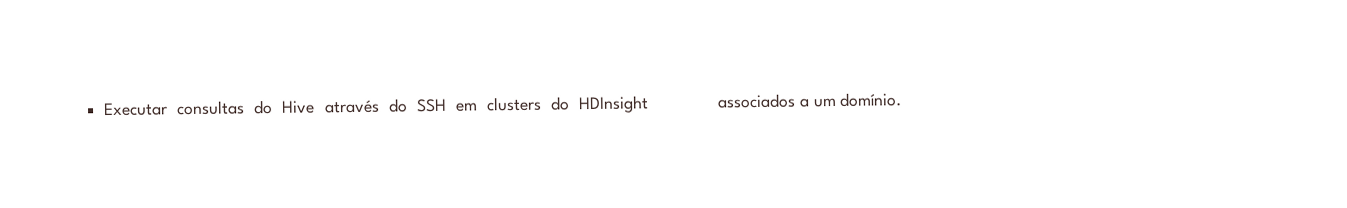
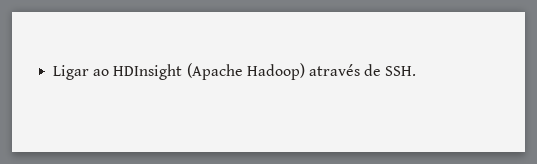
- Executar consultas do Hive através do SSH em clusters do HDInsight associados a um domínio.
+ Ligar ao HDInsight (Apache Hadoop) através de SSH.

